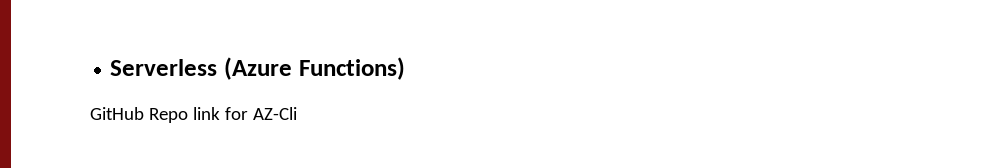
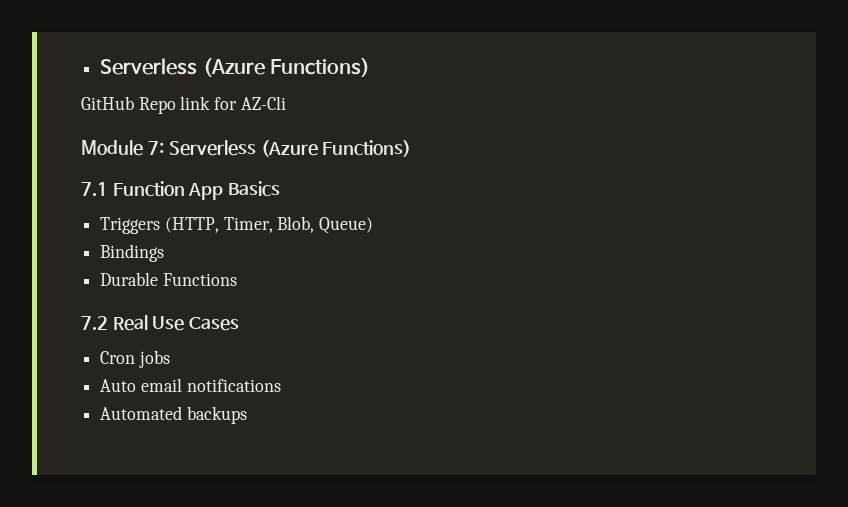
+ Module 7: Serverless (Azure Functions)
+ 7.1 Function App Basics
+ Triggers (HTTP, Timer, Blob, Queue)
+ Bindings
+ Durable Functions
+ 7.2 Real Use Cases
+ Cron jobs
+ Auto email notifications
+ Automated backups

